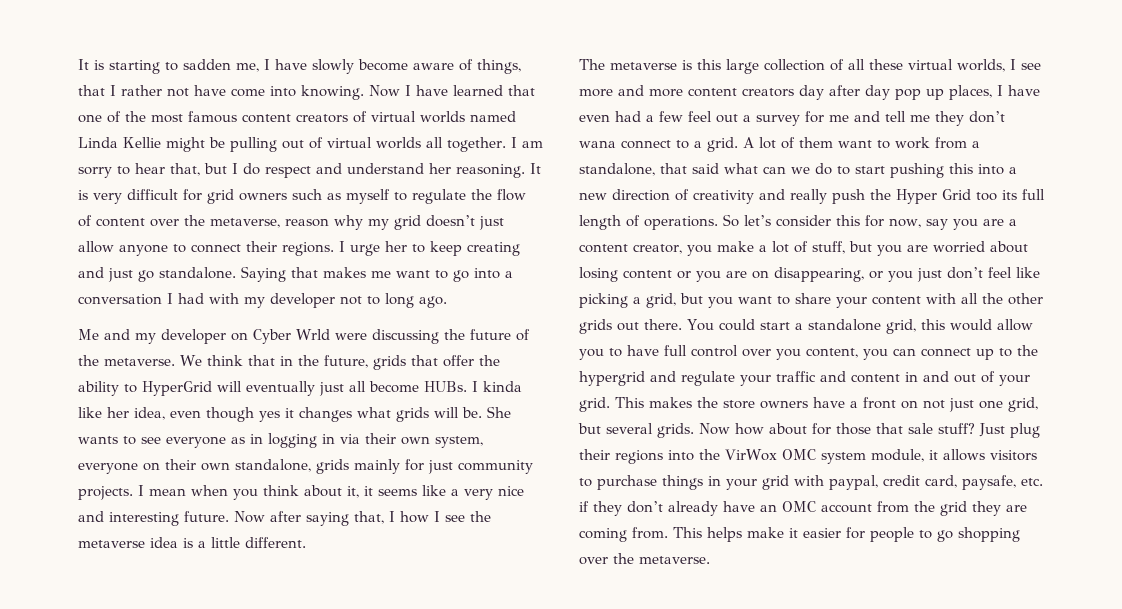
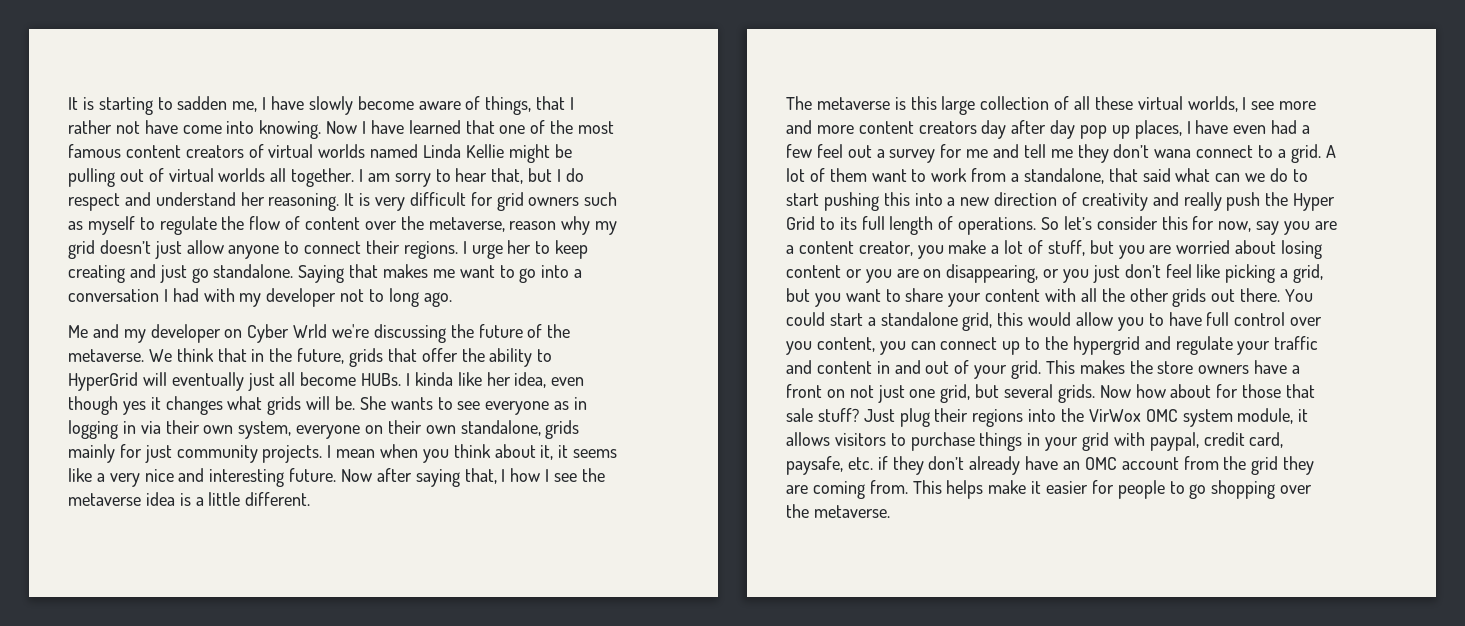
- Me and my developer on Cyber Wrld were discussing the future of the metaverse.
+ Me and my developer on Cyber Wrld we're discussing the future of the metaverse.
- A lot of them want to work from a standalone, that said what can we do to start pushing this into a new direction of creativity and really push the Hyper Grid too its full length of operations.
+ A lot of them want to work from a standalone, that said what can we do to start pushing this into a new direction of creativity and really push the Hyper Grid to its full length of operations.

